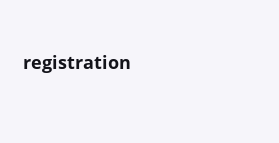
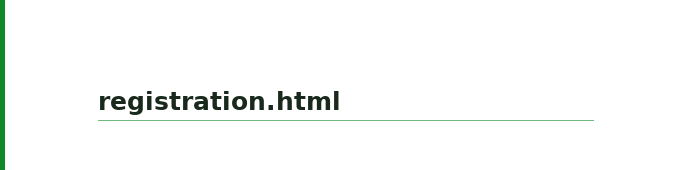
- registration
+ registration.html

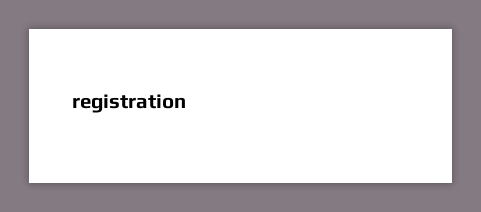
- registration.html
+ registration

